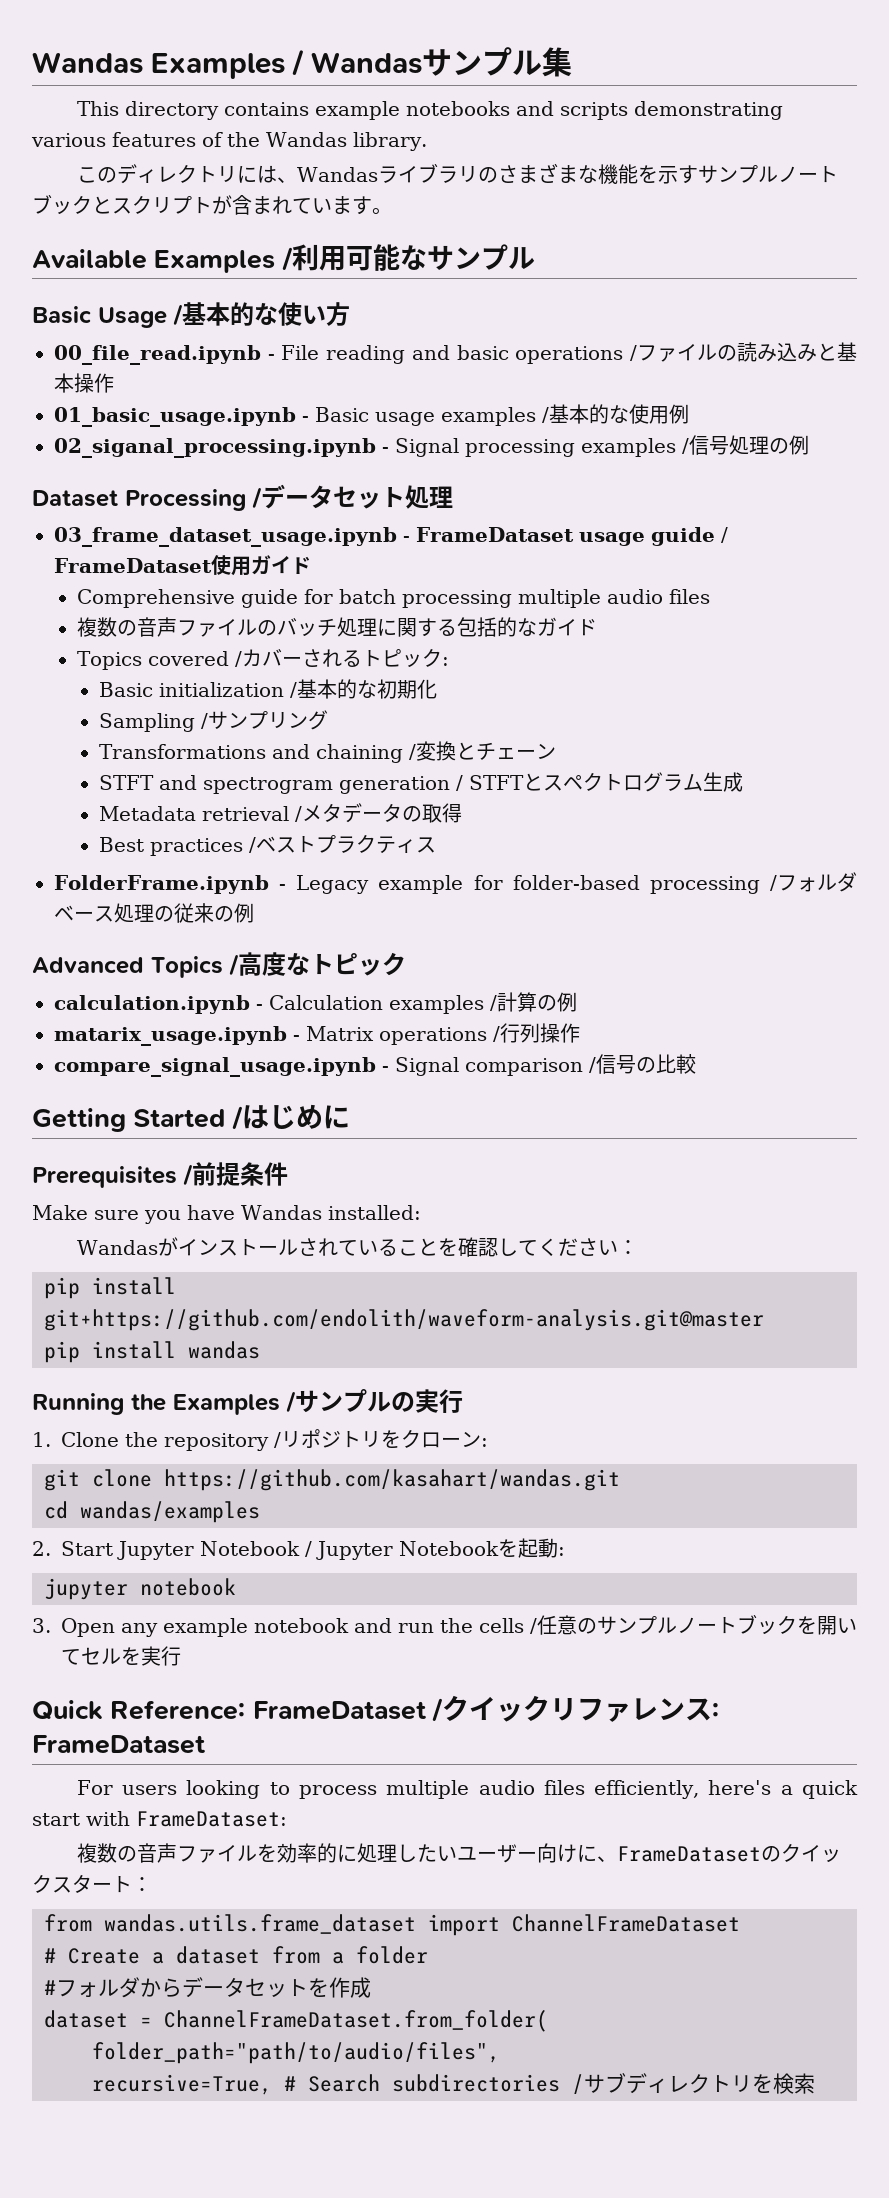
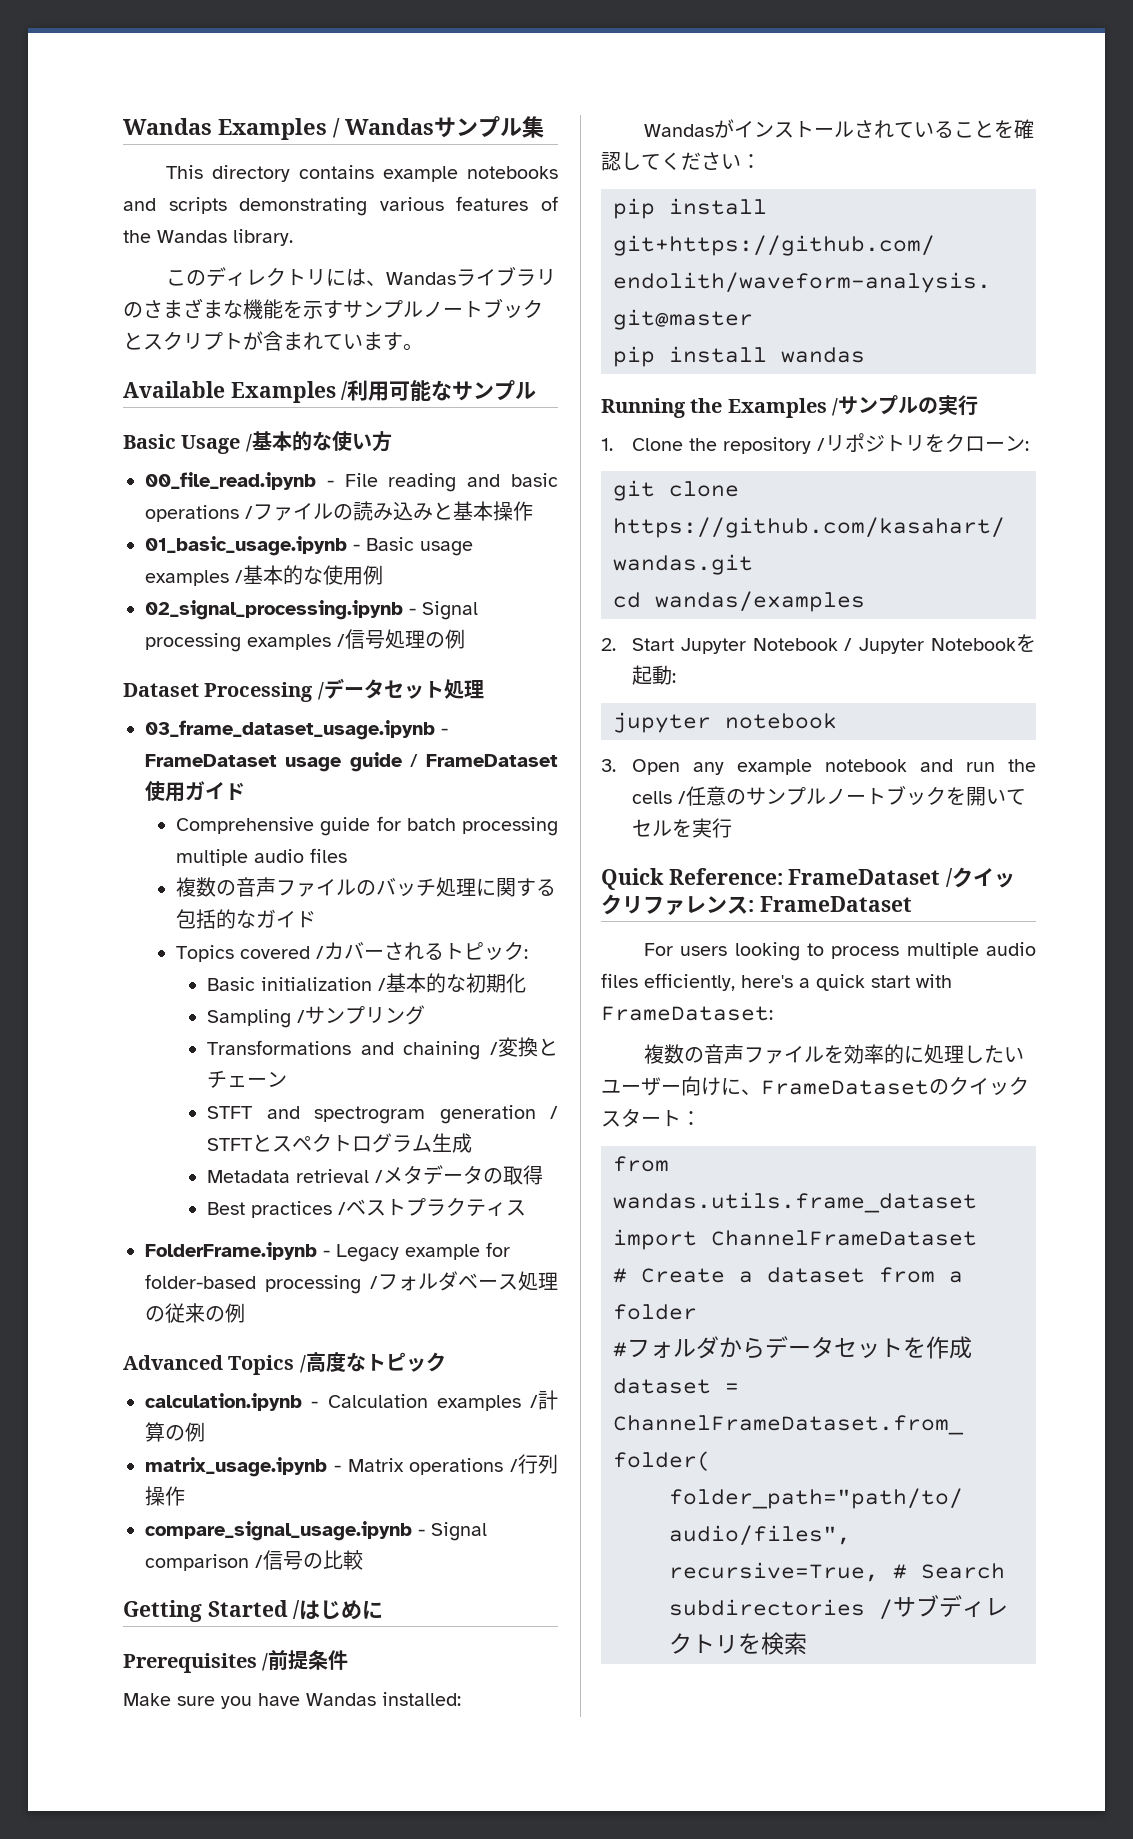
- 02_siganal_processing.ipynb - Signal processing examples /信号処理の例
+ 02_signal_processing.ipynb - Signal processing examples /信号処理の例
- matarix_usage.ipynb - Matrix operations /行列操作
+ matrix_usage.ipynb - Matrix operations /行列操作

